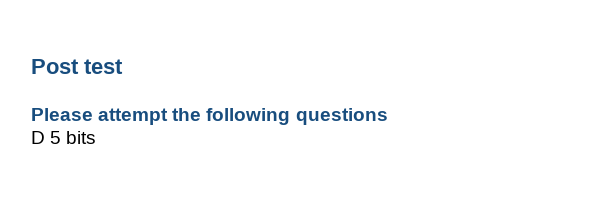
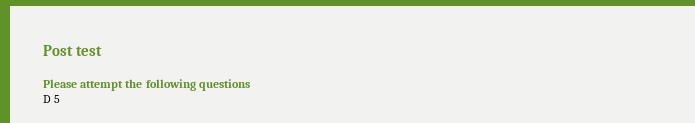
- D 5 bits
+ D 5

